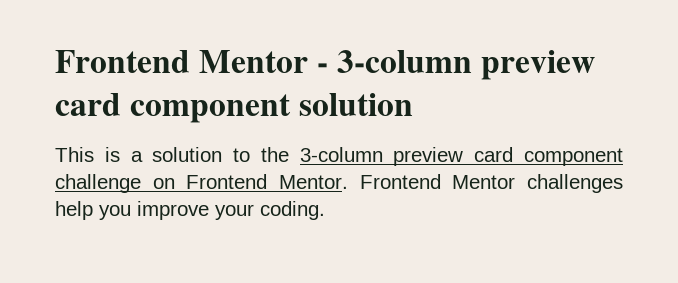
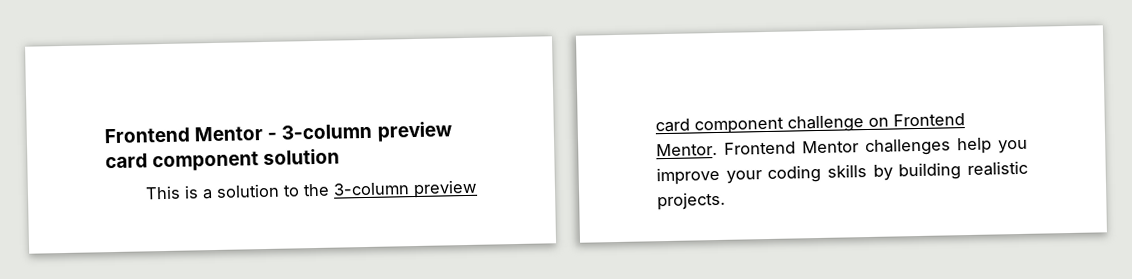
- Frontend Mentor challenges help you improve your coding.
+ Frontend Mentor challenges help you improve your coding skills by building realistic projects.

